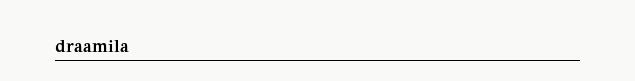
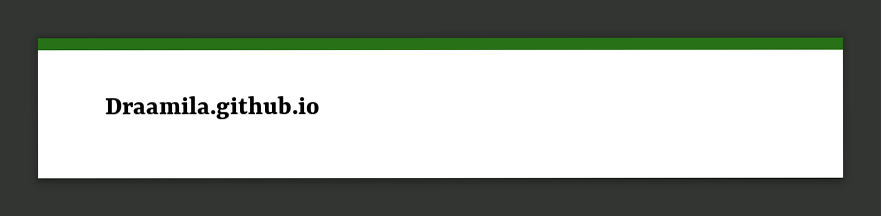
- draamila
+ Draamila.github.io

